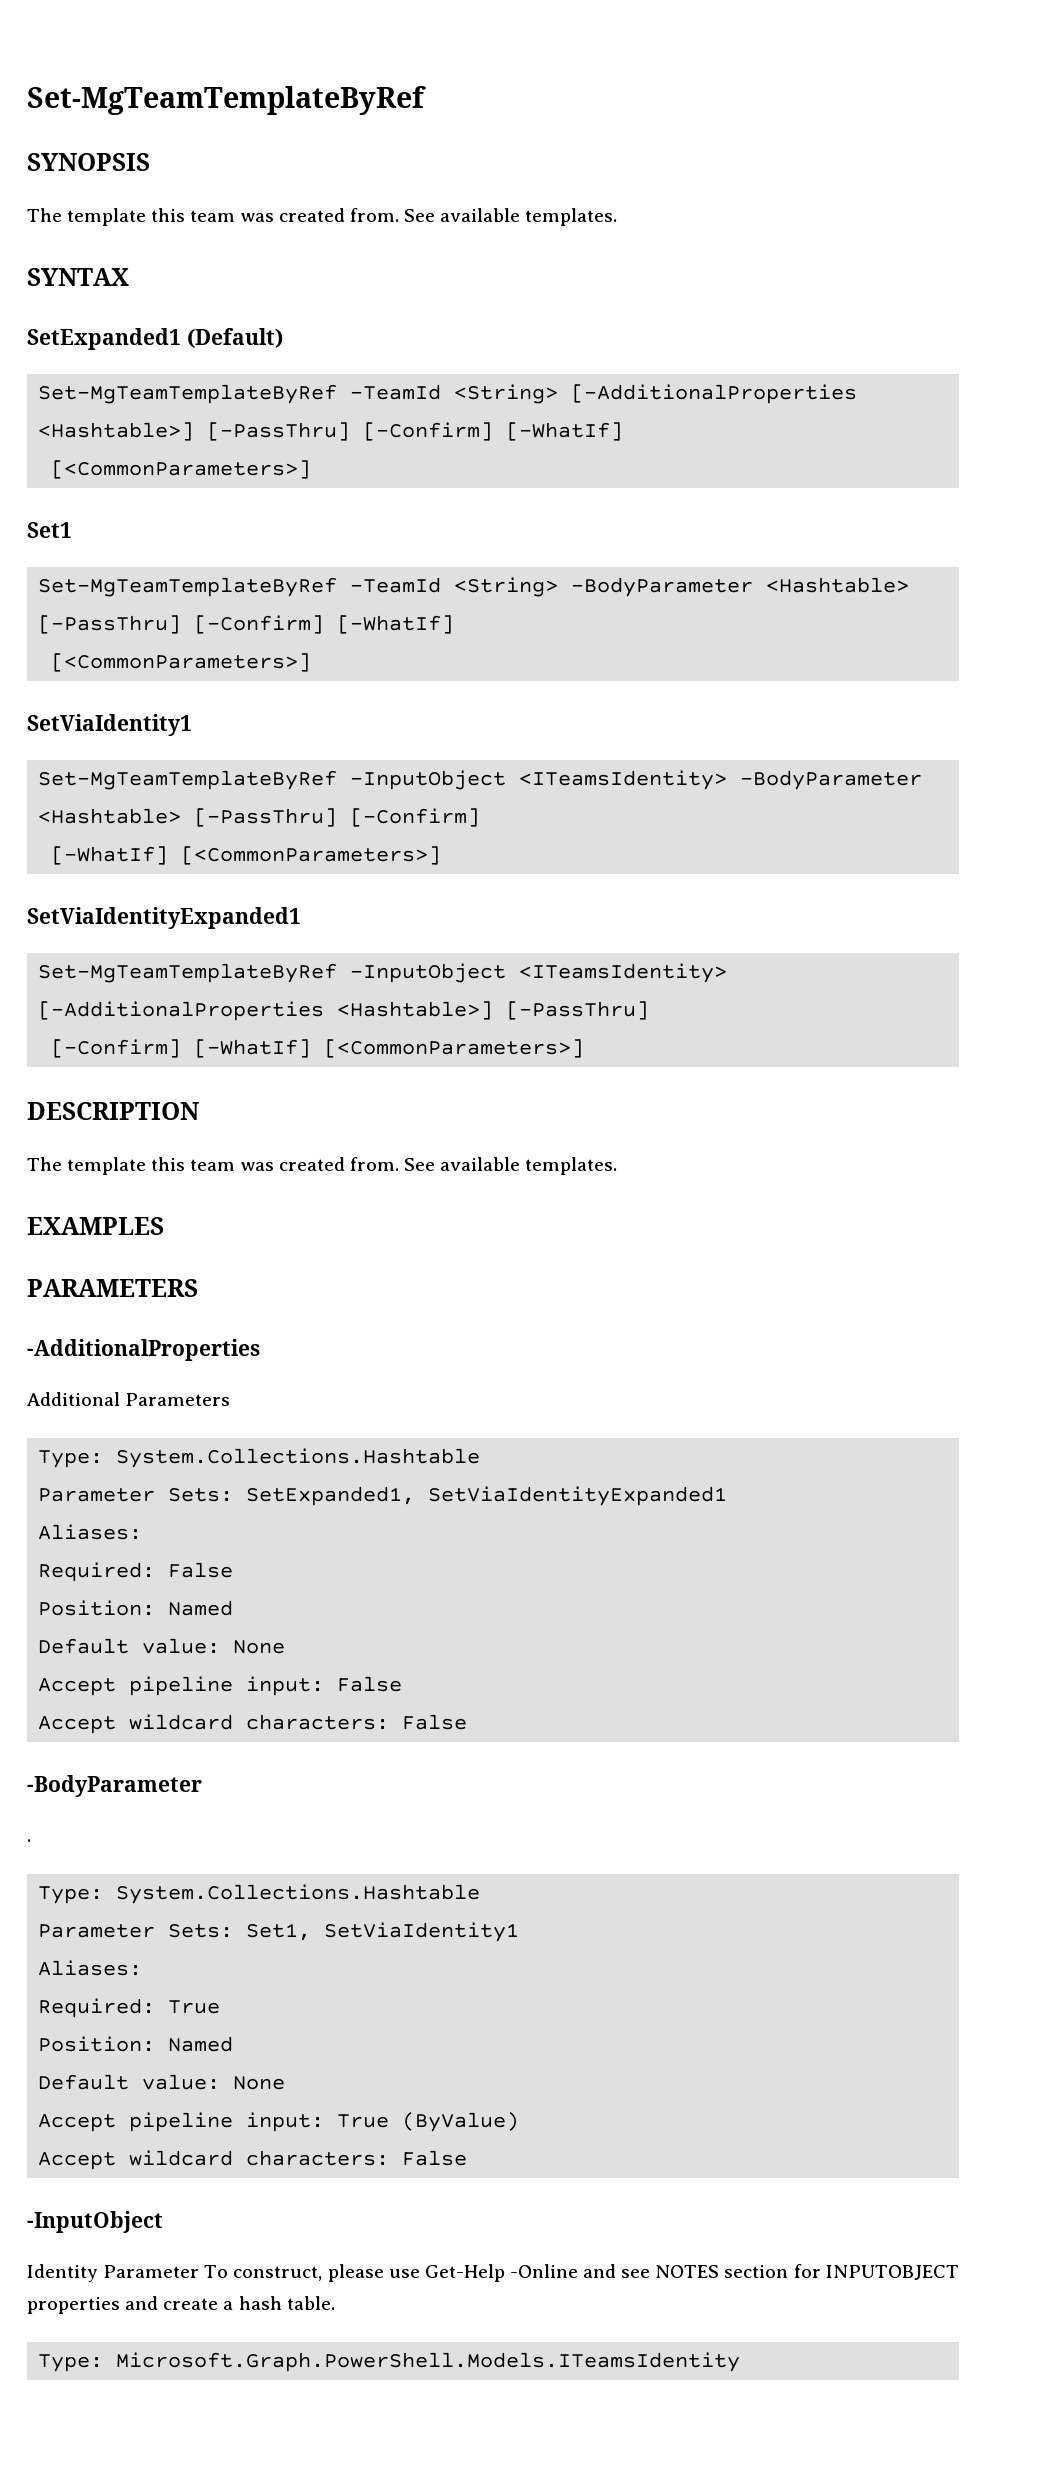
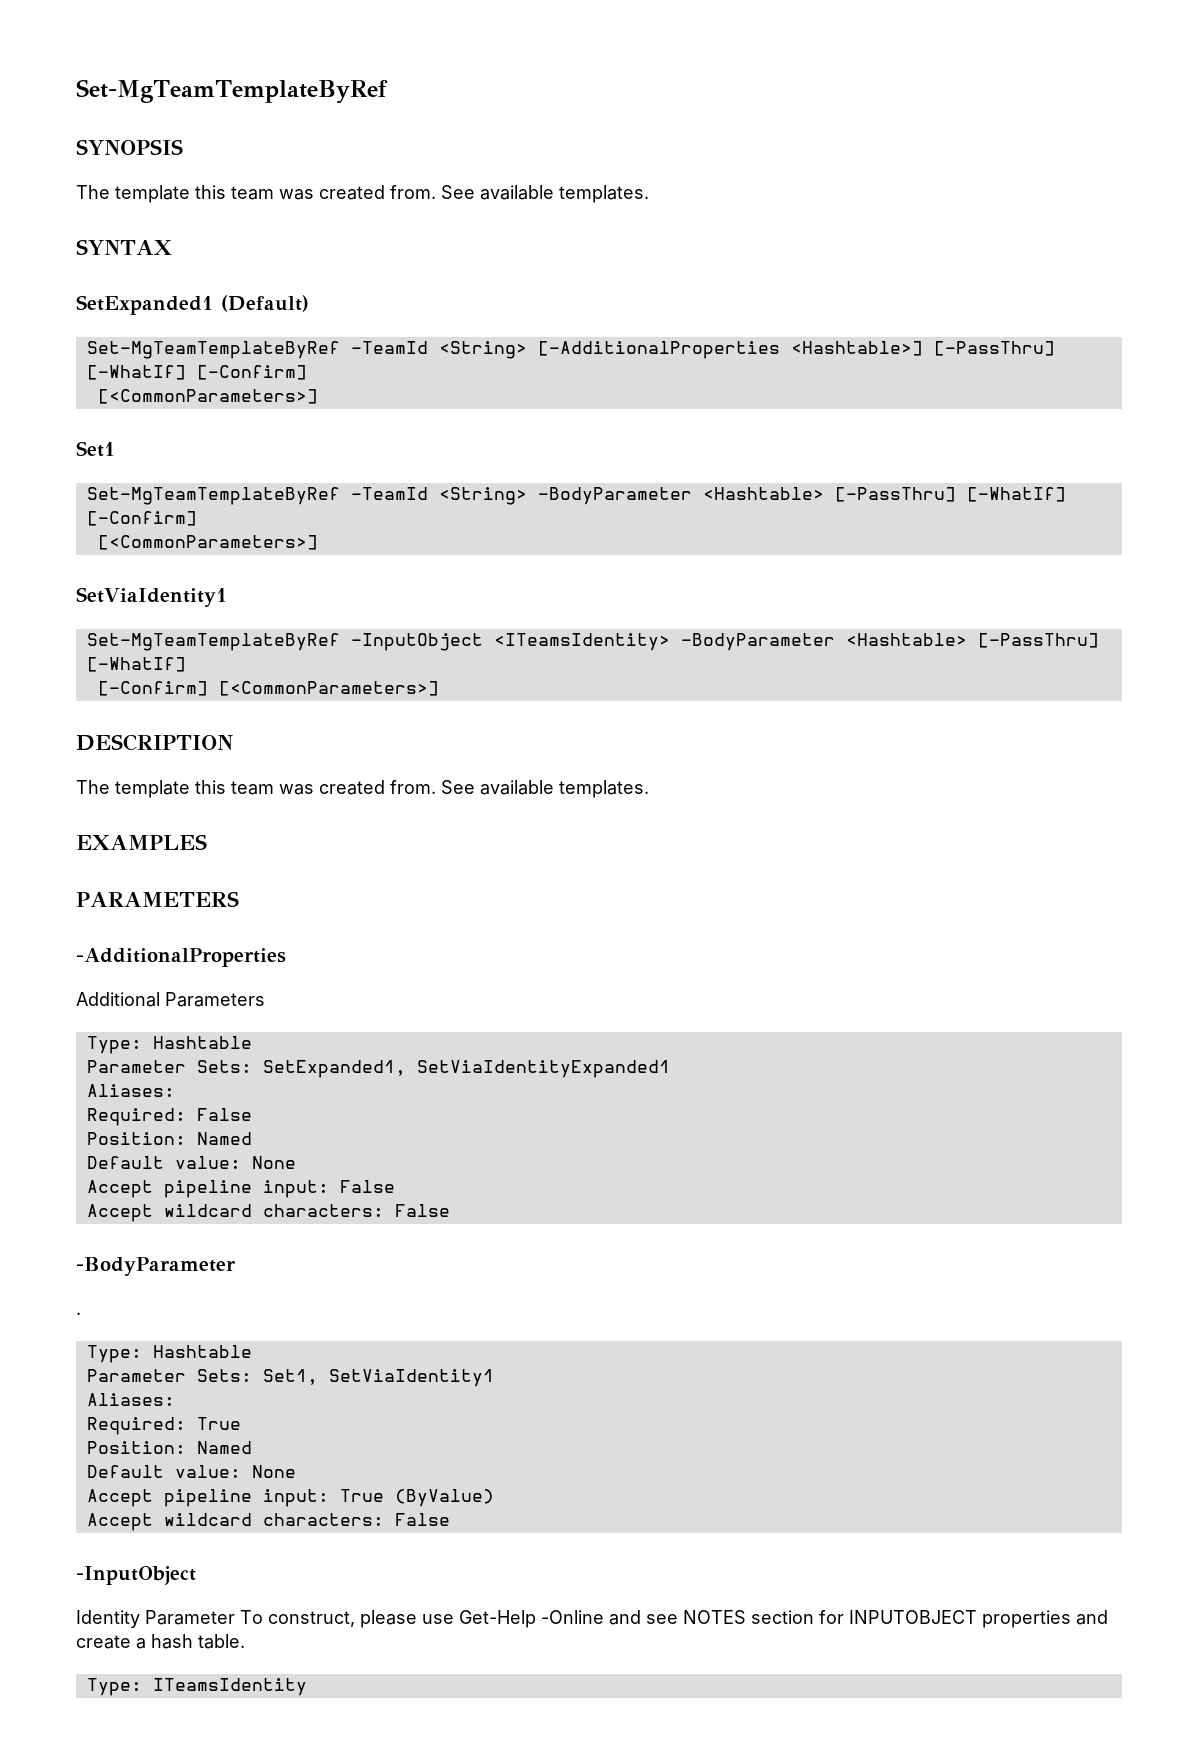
- Set-MgTeamTemplateByRef -TeamId <String> [-AdditionalProperties <Hashtable>] [-PassThru] [-Confirm] [-WhatIf]
+ Set-MgTeamTemplateByRef -TeamId <String> [-AdditionalProperties <Hashtable>] [-PassThru] [-WhatIf] [-Confirm]
- Set-MgTeamTemplateByRef -TeamId <String> -BodyParameter <Hashtable> [-PassThru] [-Confirm] [-WhatIf]
+ Set-MgTeamTemplateByRef -TeamId <String> -BodyParameter <Hashtable> [-PassThru] [-WhatIf] [-Confirm]
- Set-MgTeamTemplateByRef -InputObject <ITeamsIdentity> -BodyParameter <Hashtable> [-PassThru] [-Confirm]
- [-WhatIf] [<CommonParameters>]
- SetViaIdentityExpanded1
- Set-MgTeamTemplateByRef -InputObject <ITeamsIdentity> [-AdditionalProperties <Hashtable>] [-PassThru]
- [-Confirm] [-WhatIf] [<CommonParameters>]
+ Set-MgTeamTemplateByRef -InputObject <ITeamsIdentity> -BodyParameter <Hashtable> [-PassThru] [-WhatIf]
+ [-Confirm] [<CommonParameters>]
  Additional Parameters
- Type: System.Collections.Hashtable
+ Type: Hashtable
  .
- Type: System.Collections.Hashtable
+ Type: Hashtable
- Type: Microsoft.Graph.PowerShell.Models.ITeamsIdentity
+ Type: ITeamsIdentity

